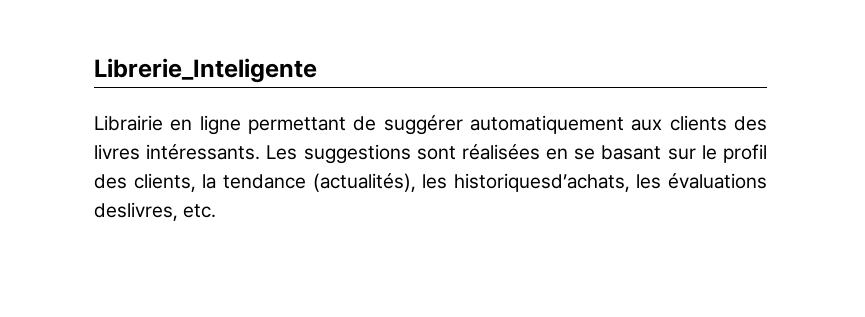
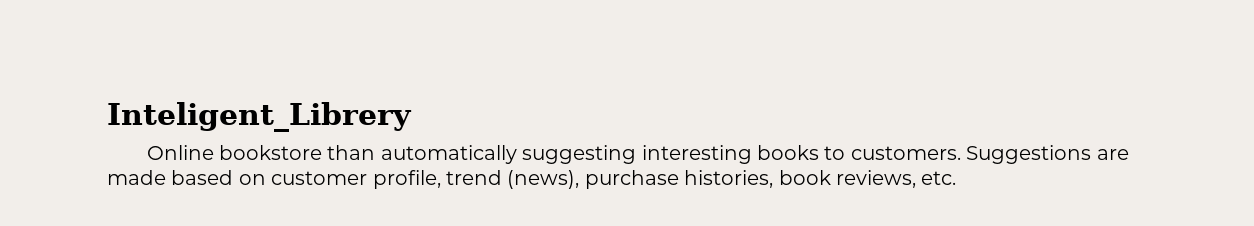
- Librerie_Inteligente
- Librairie en ligne permettant de suggérer automatiquement aux clients des livres intéressants. Les suggestions sont réalisées en se basant sur le profil des clients, la tendance (actualités), les historiquesd’achats, les évaluations deslivres, etc.
+ Inteligent_Librery
+ Online bookstore than automatically suggesting interesting books to customers. Suggestions are made based on customer profile, trend (news), purchase histories, book reviews, etc.

